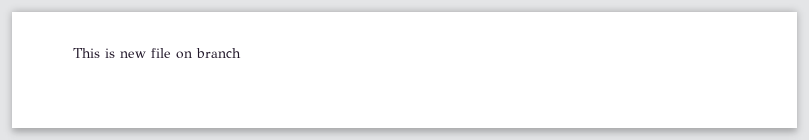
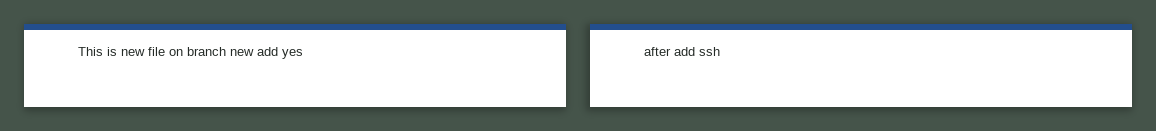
- This is new file on branch
+ This is new file on branch new add yes
+ after add ssh

